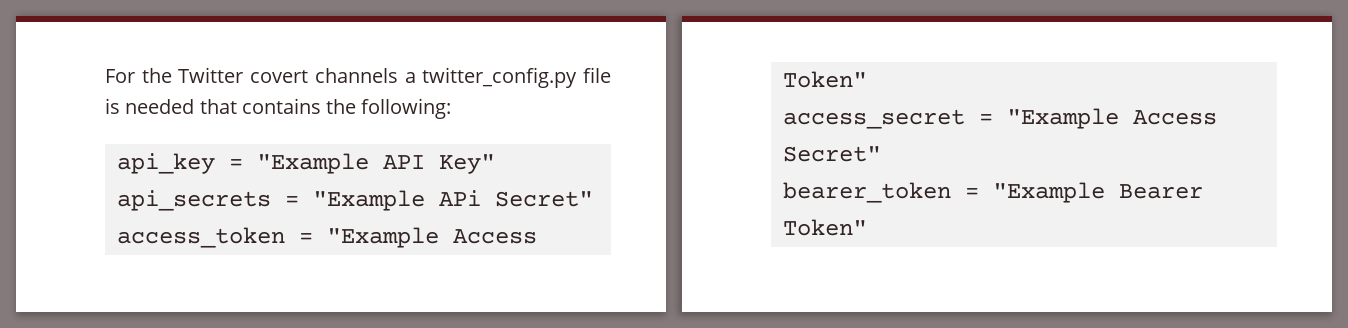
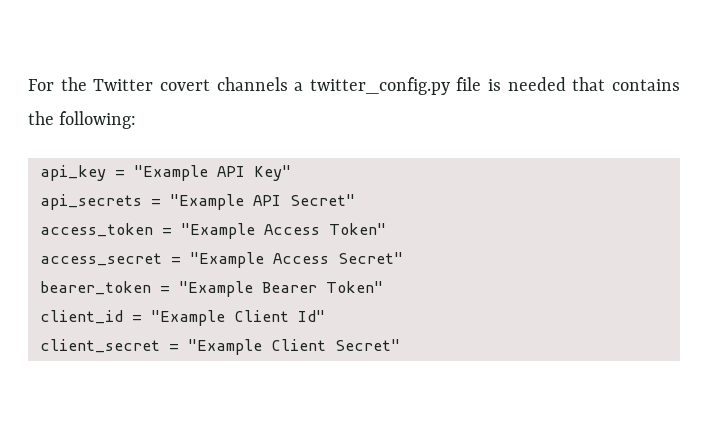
- api_secrets = "Example APi Secret"
+ api_secrets = "Example API Secret"
+ client_id = "Example Client Id"
+ client_secret = "Example Client Secret"

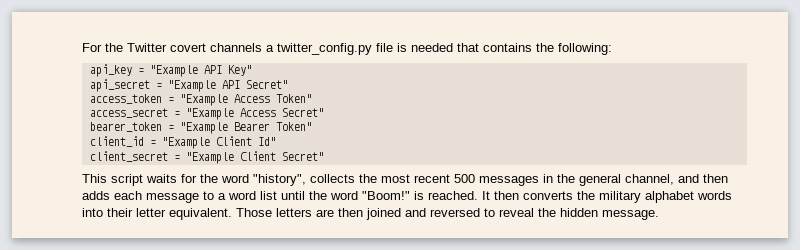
- api_secrets = "Example API Secret"
+ api_secret = "Example API Secret"
+ This script waits for the word "history", collects the most recent 500 messages in the general channel, and then adds each message to a word list until the word "Boom!" is reached. It then converts the military alphabet words into their letter equivalent. Those letters are then joined and reversed to reveal the hidden message.

